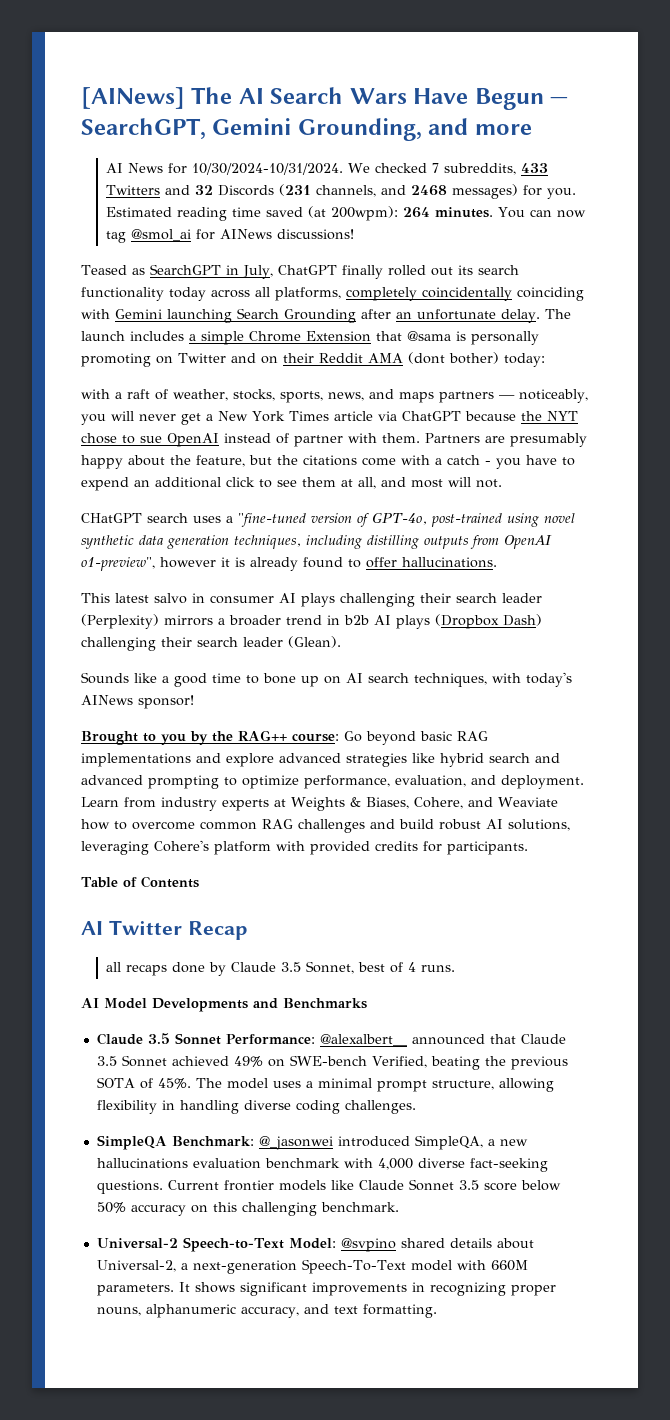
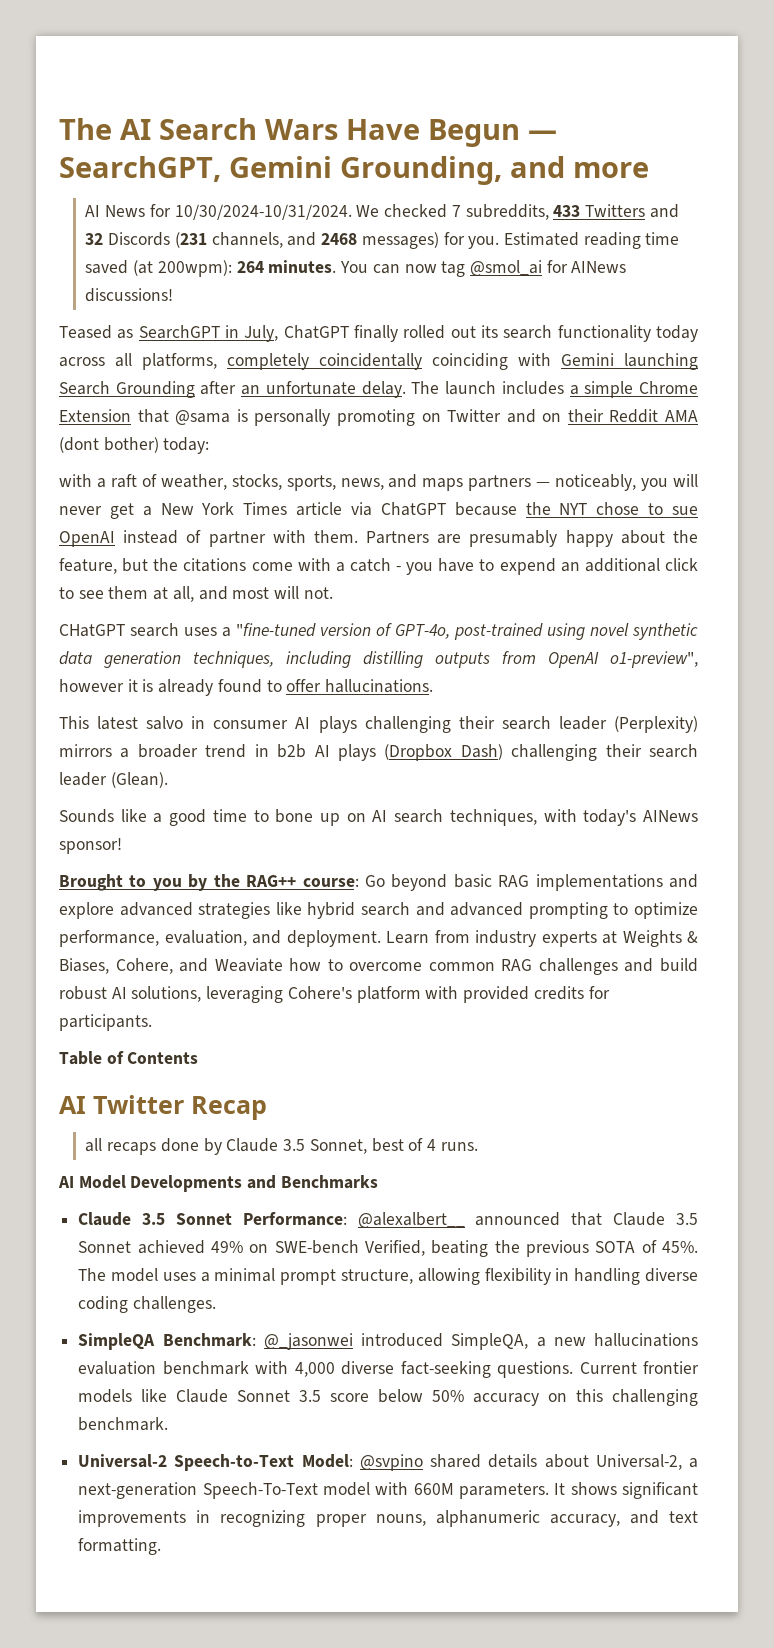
- [AINews] The AI Search Wars Have Begun — SearchGPT, Gemini Grounding, and more
+ The AI Search Wars Have Begun — SearchGPT, Gemini Grounding, and more

